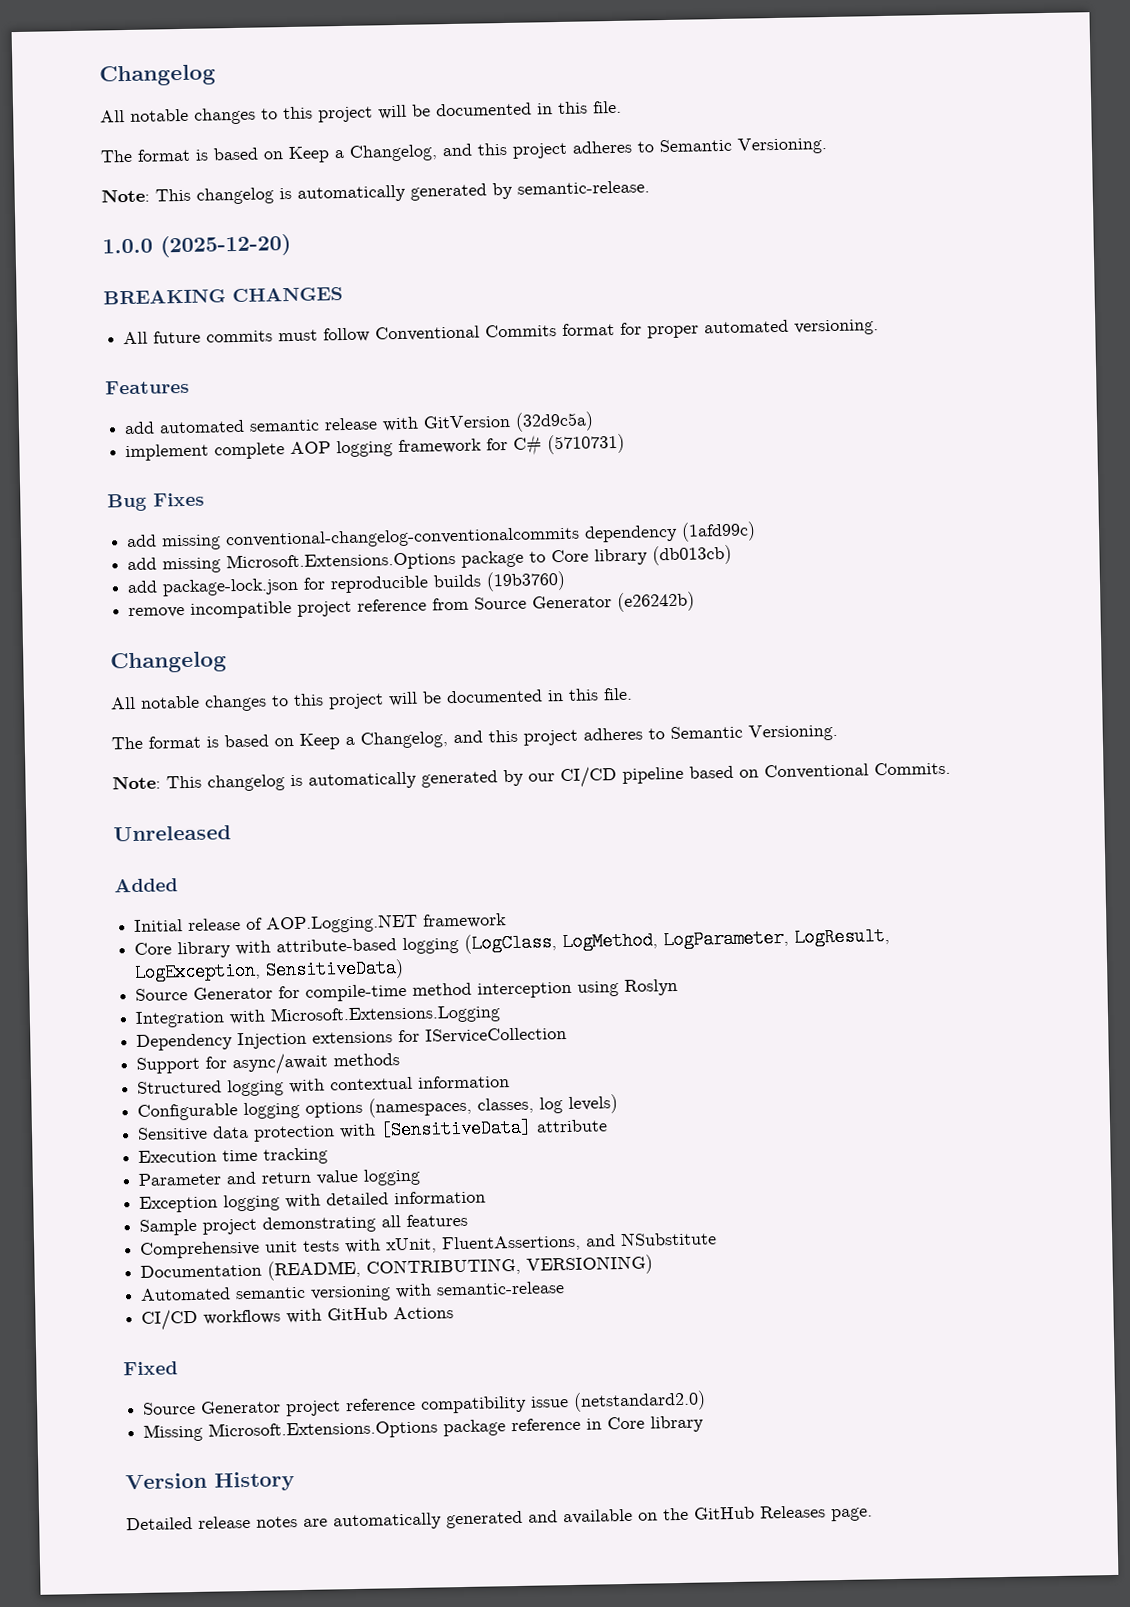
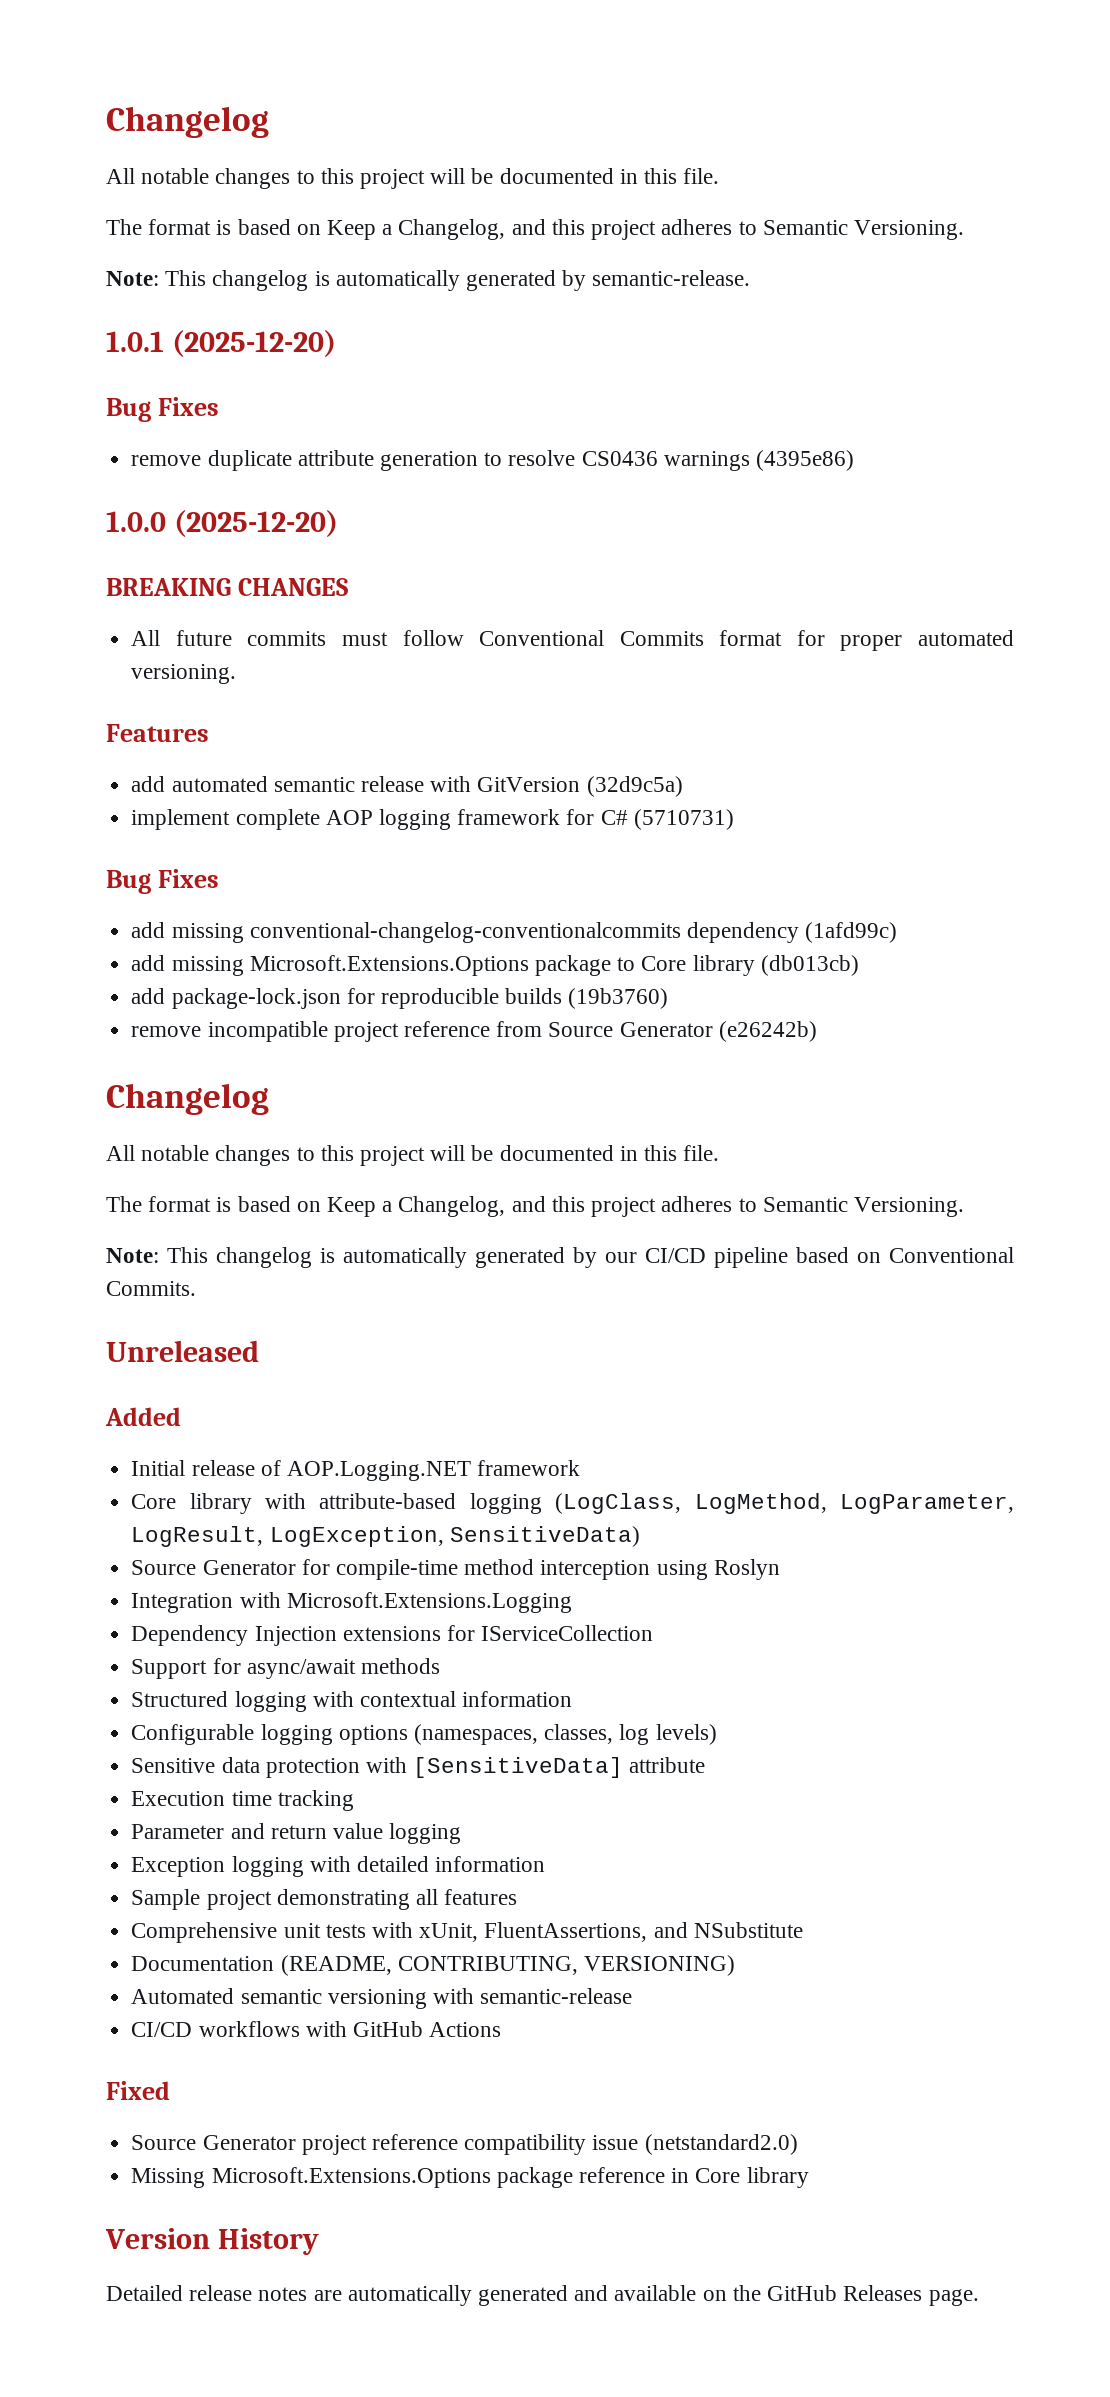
+ 1.0.1 (2025-12-20)
+ Bug Fixes
+ remove duplicate attribute generation to resolve CS0436 warnings (4395e86)

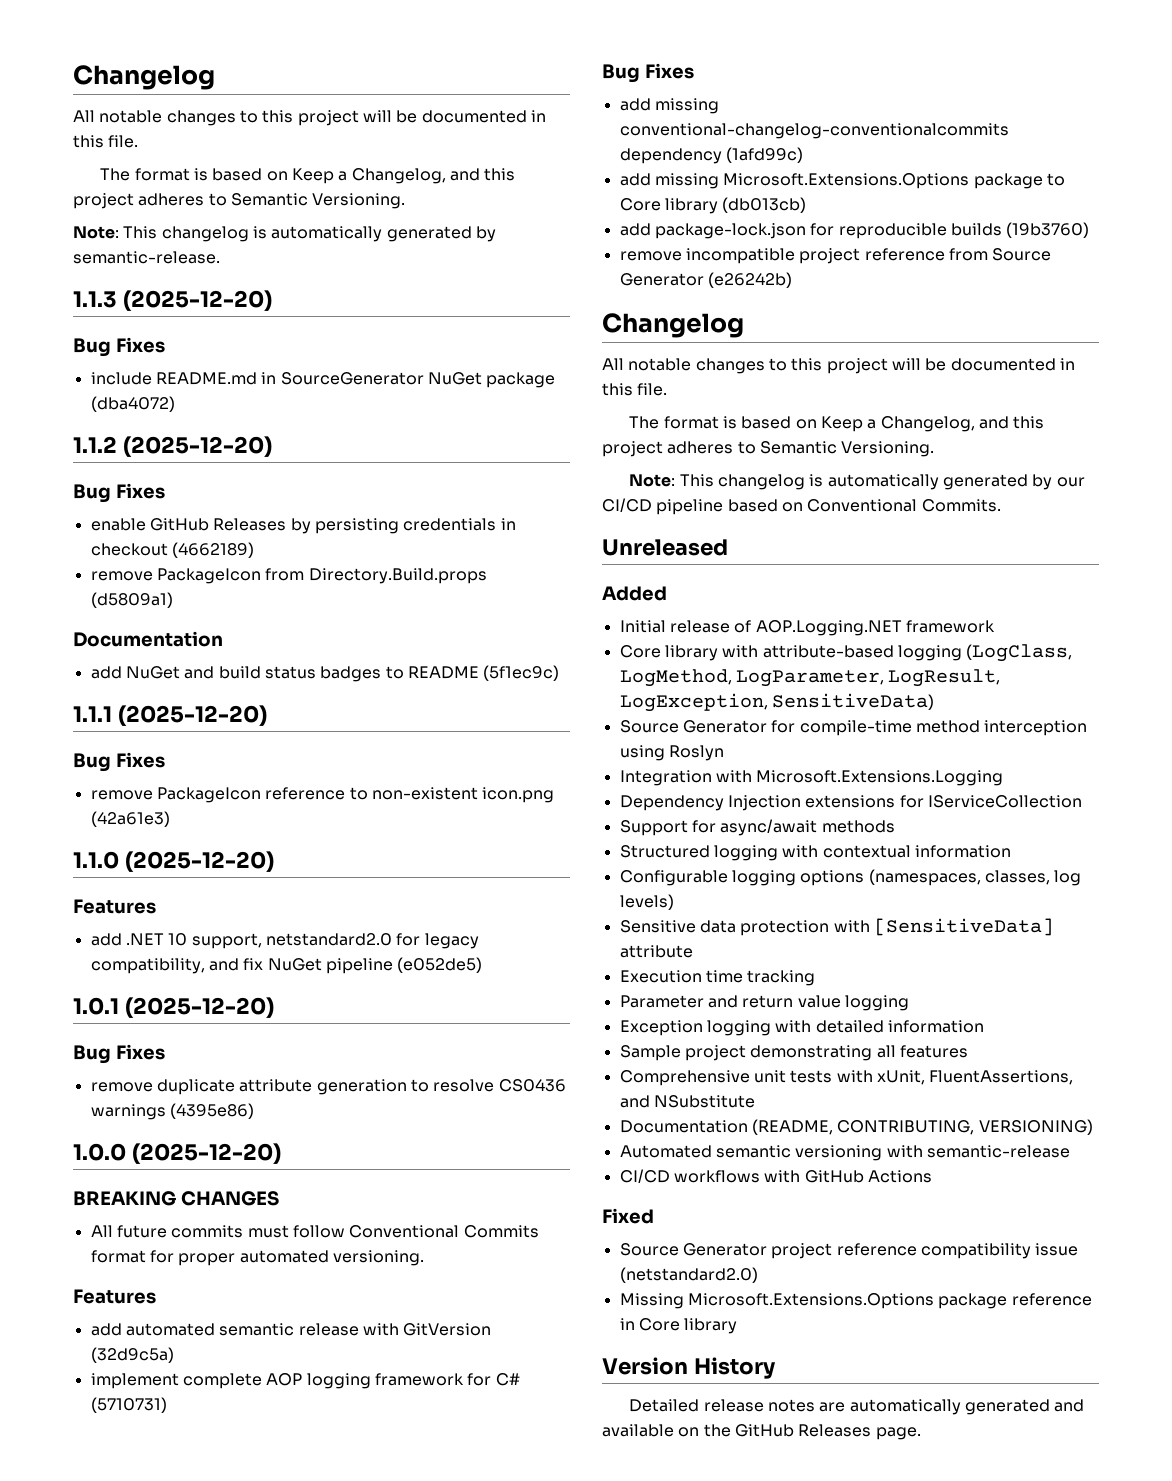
+ 1.1.3 (2025-12-20)
+ Bug Fixes
+ include README.md in SourceGenerator NuGet package (dba4072)
+ 1.1.2 (2025-12-20)
+ Bug Fixes
+ enable GitHub Releases by persisting credentials in checkout (4662189)
+ remove PackageIcon from Directory.Build.props (d5809a1)
+ Documentation
+ add NuGet and build status badges to README (5f1ec9c)
+ 1.1.1 (2025-12-20)
+ Bug Fixes
+ remove PackageIcon reference to non-existent icon.png (42a61e3)
+ 1.1.0 (2025-12-20)
+ Features
+ add .NET 10 support, netstandard2.0 for legacy compatibility, and fix NuGet pipeline (e052de5)

